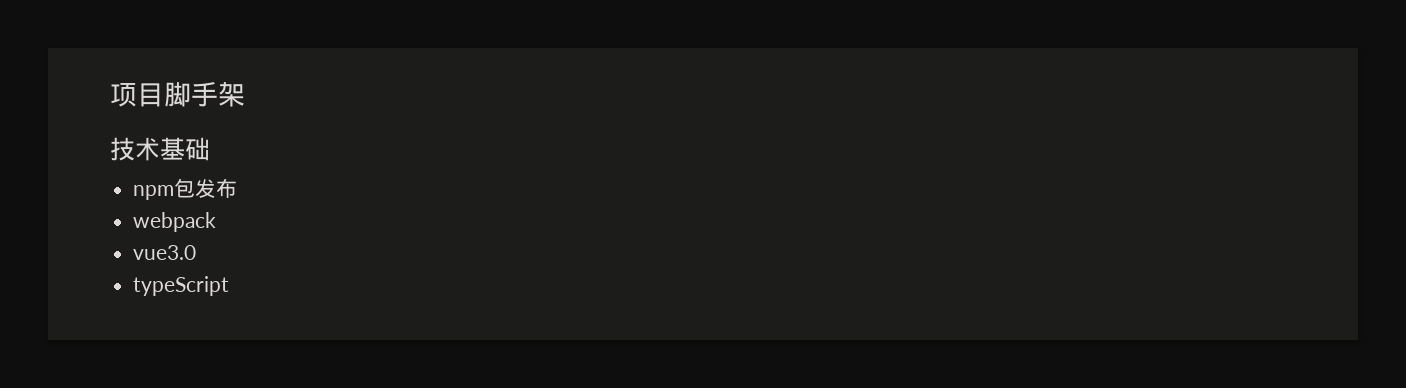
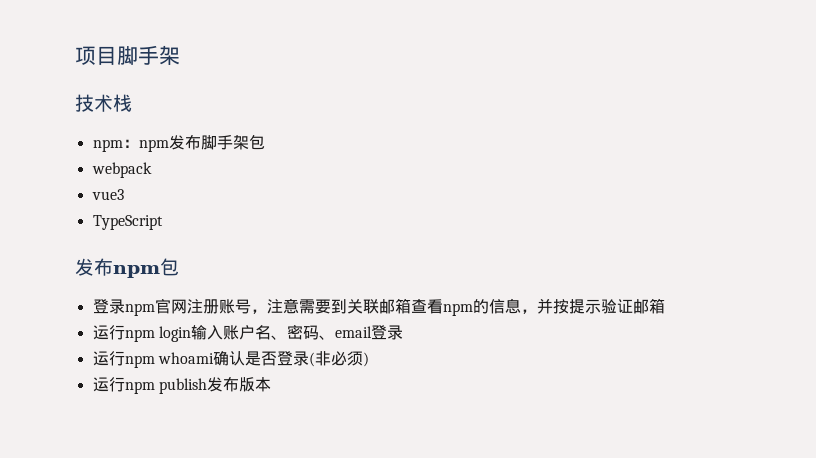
- 技术基础
- npm包发布
+ 技术栈
+ npm：npm发布脚手架包
- vue3.0
- typeScript
+ vue3
+ TypeScript
+ 发布npm包
+ 登录npm官网注册账号，注意需要到关联邮箱查看npm的信息，并按提示验证邮箱
+ 运行npm login输入账户名、密码、email登录
+ 运行npm whoami确认是否登录(非必须)
+ 运行npm publish发布版本

